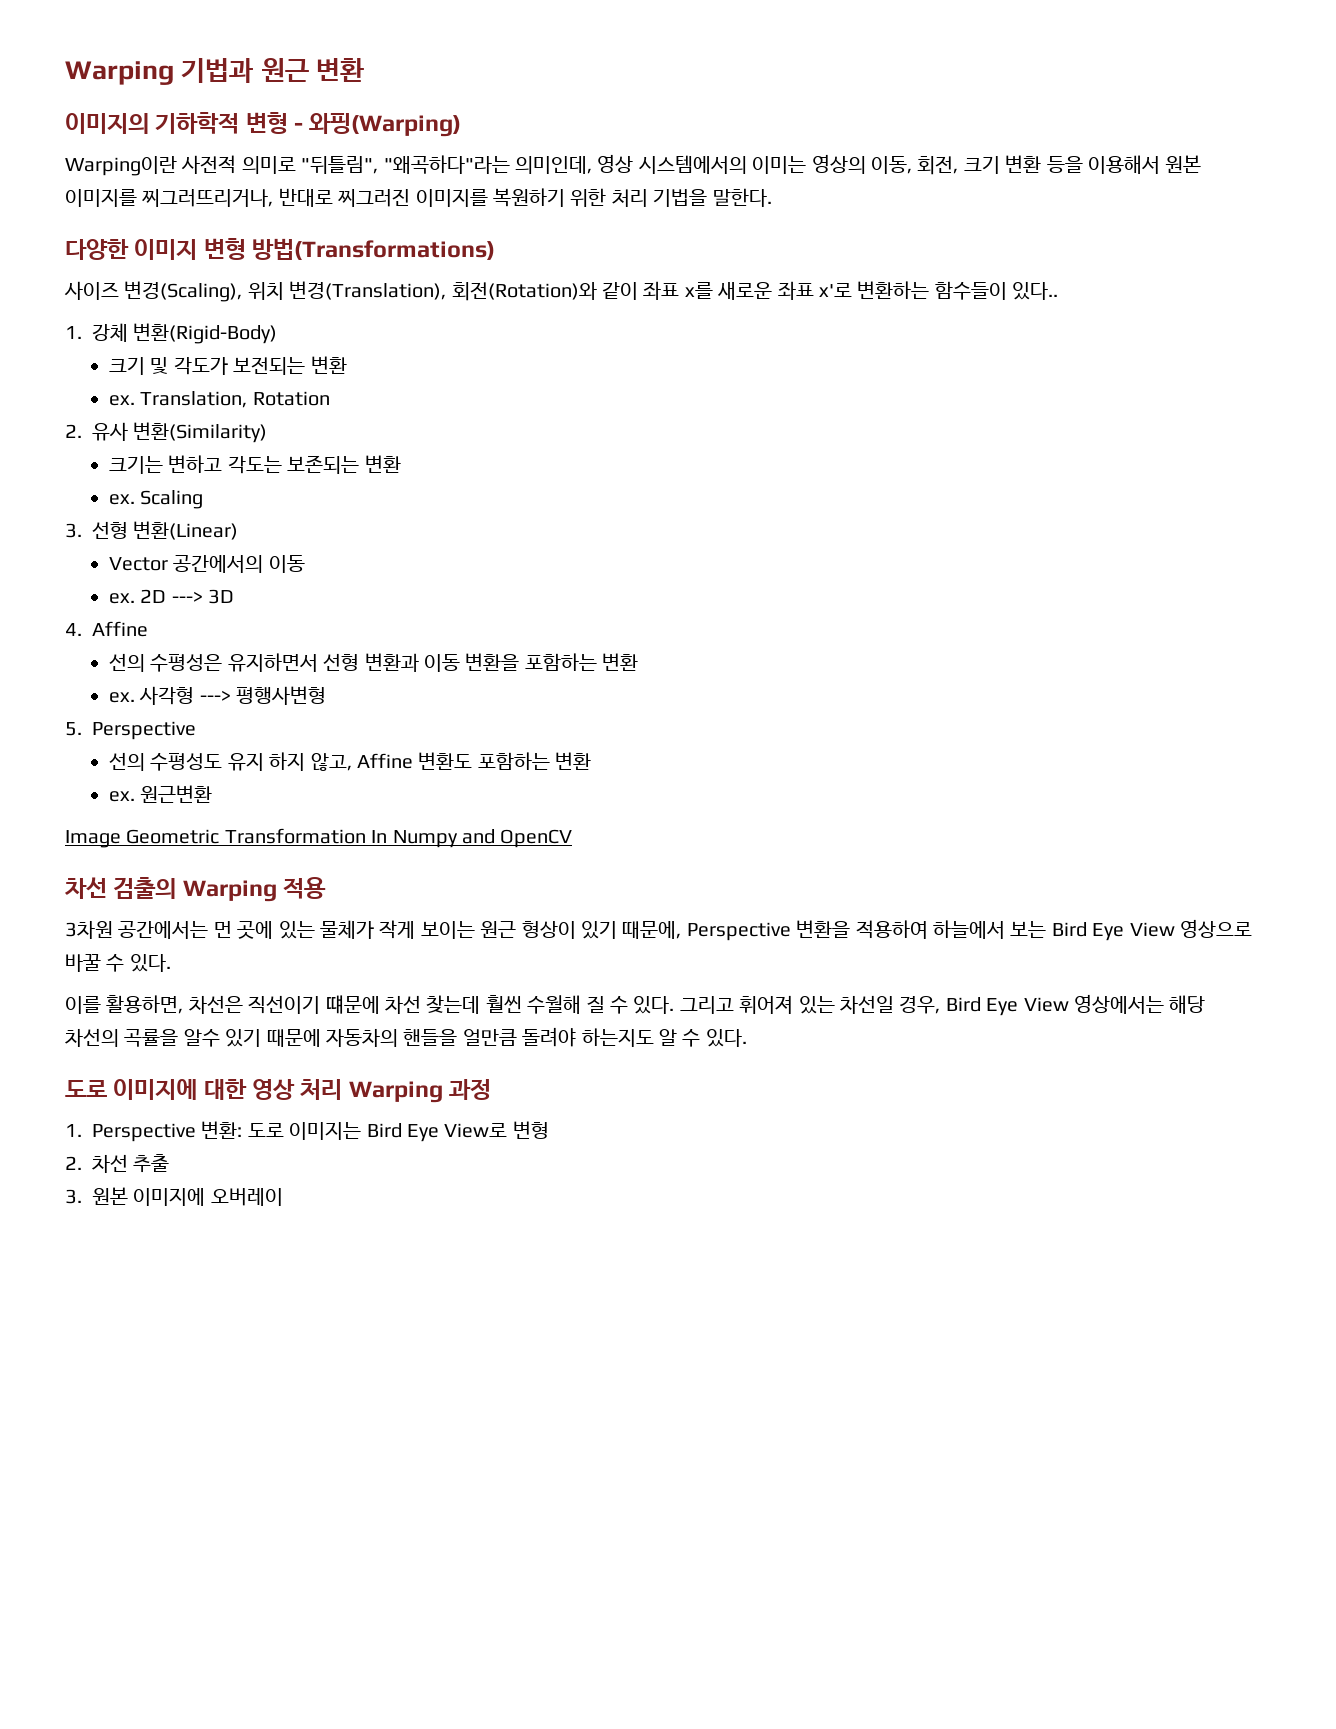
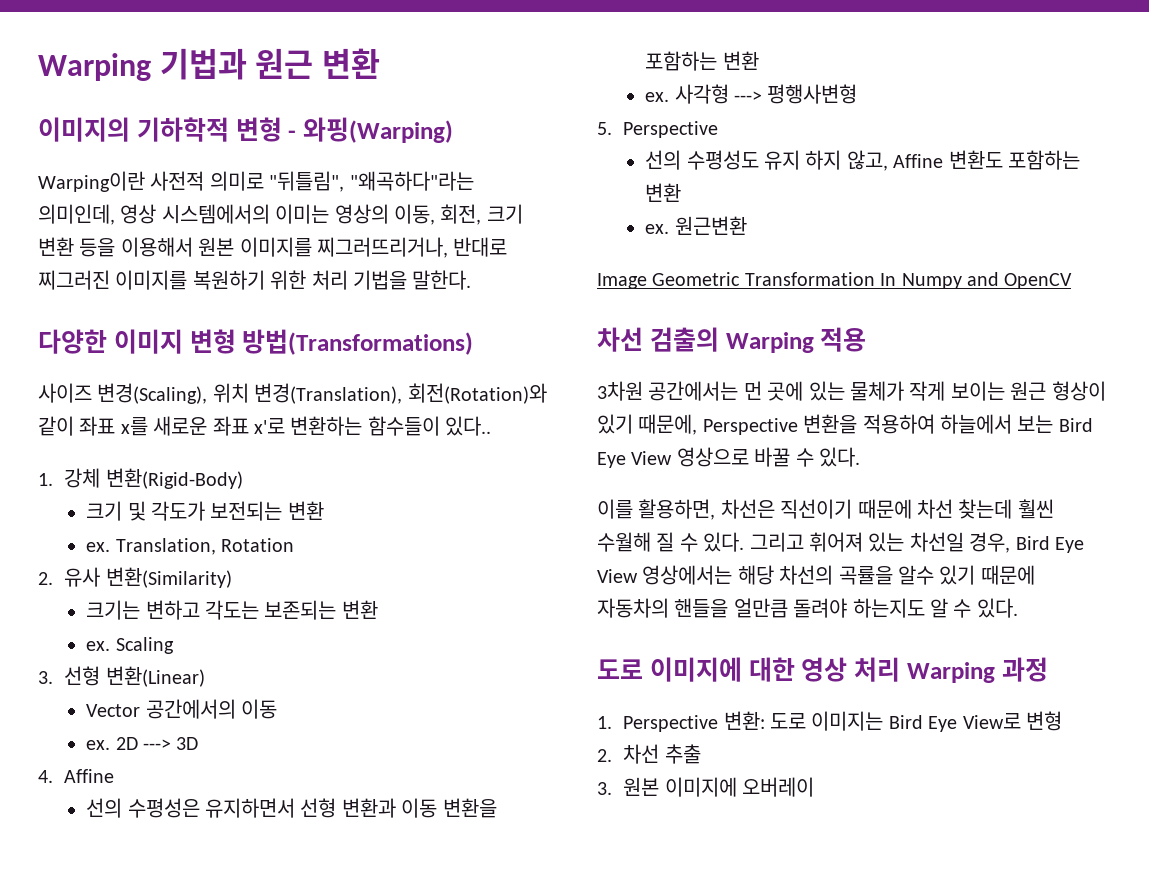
- 이를 활용하면, 차선은 직선이기 떄문에 차선 찾는데 훨씬 수월해 질 수 있다.
+ 이를 활용하면, 차선은 직선이기 때문에 차선 찾는데 훨씬 수월해 질 수 있다.

